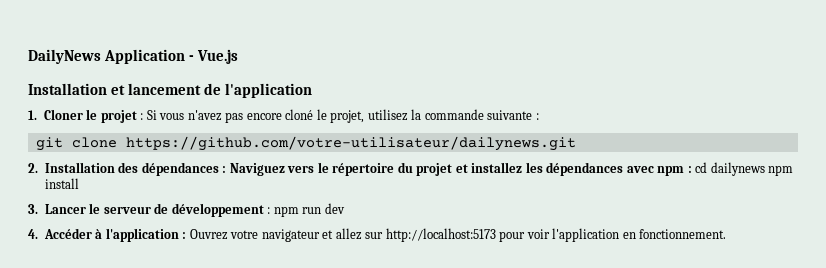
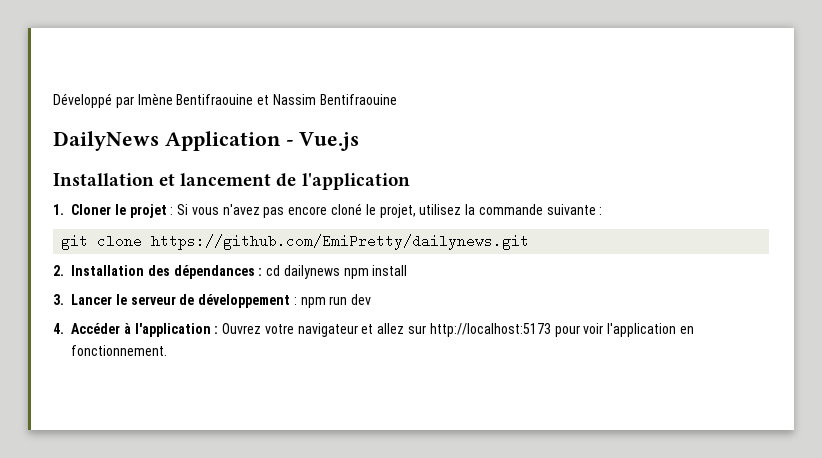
+ Développé par Imène Bentifraouine et Nassim Bentifraouine
- git clone https://github.com/votre-utilisateur/dailynews.git
+ git clone https://github.com/EmiPretty/dailynews.git
- 2. Installation des dépendances : Naviguez vers le répertoire du projet et installez les dépendances avec npm : cd dailynews npm install
+ 2. Installation des dépendances : cd dailynews npm install

